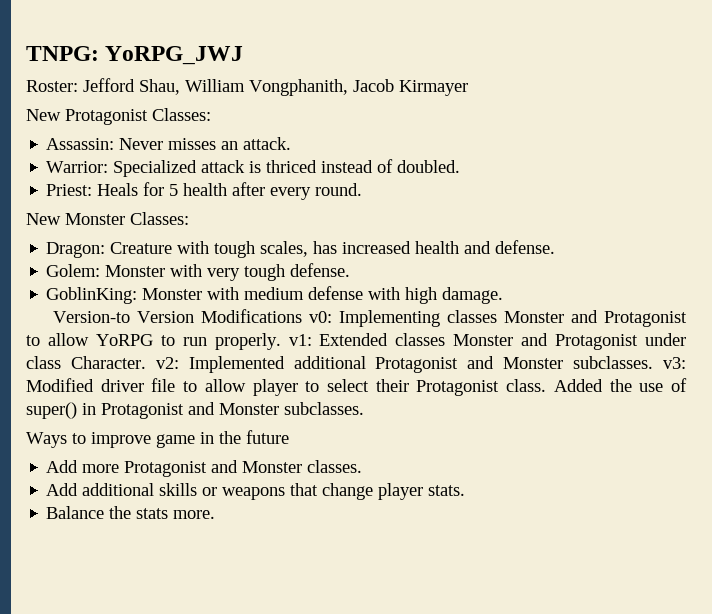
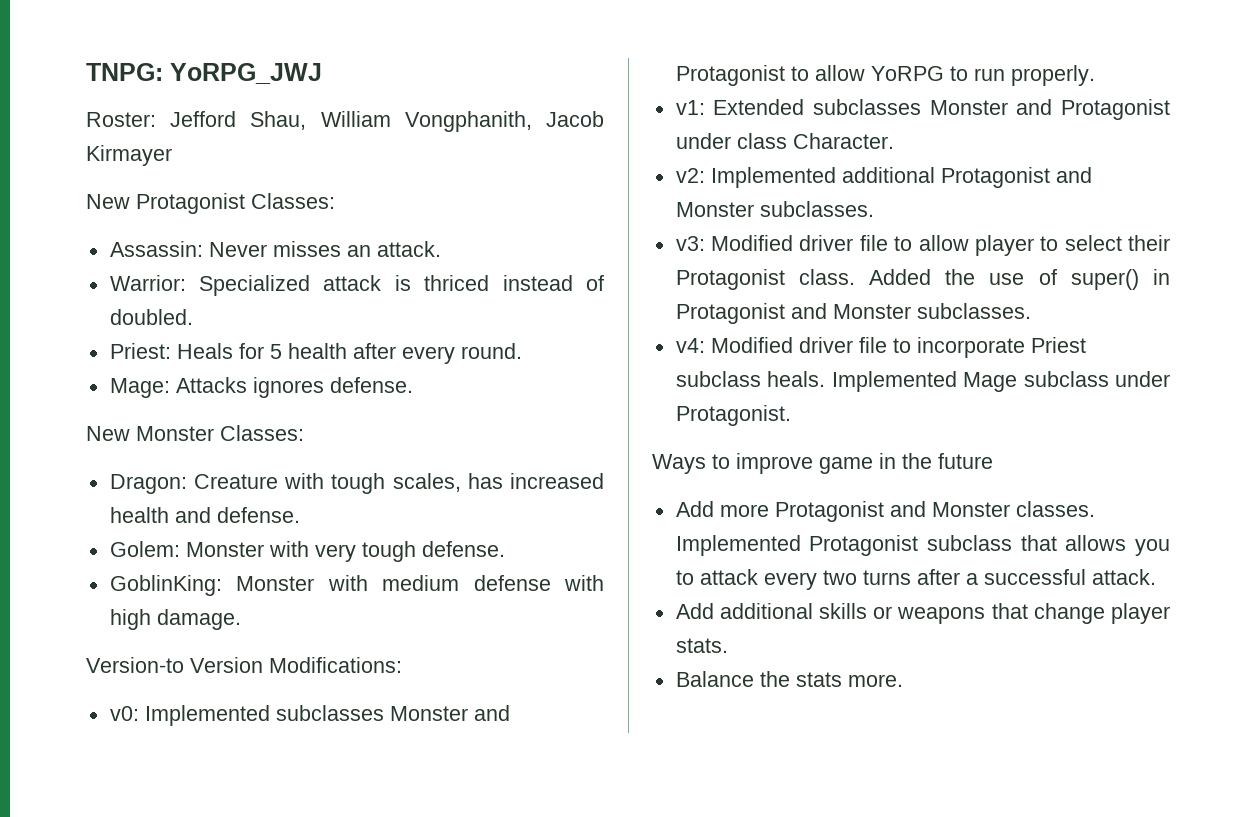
+ Mage: Attacks ignores defense.
- Version-to Version Modifications v0: Implementing classes Monster and Protagonist to allow YoRPG to run properly. v1: Extended classes Monster and Protagonist under class Character. v2: Implemented additional Protagonist and Monster subclasses. v3: Modified driver file to allow player to select their Protagonist class.
+ Version-to Version Modifications:
+ v0: Implemented subclasses Monster and Protagonist to allow YoRPG to run properly.
+ v1: Extended subclasses Monster and Protagonist under class Character.
+ v2: Implemented additional Protagonist and Monster subclasses.
+ v3: Modified driver file to allow player to select their Protagonist class.
+ v4: Modified driver file to incorporate Priest subclass heals. Implemented Mage subclass under Protagonist.
+ Implemented Protagonist subclass that allows you to attack every two turns after a successful attack.

